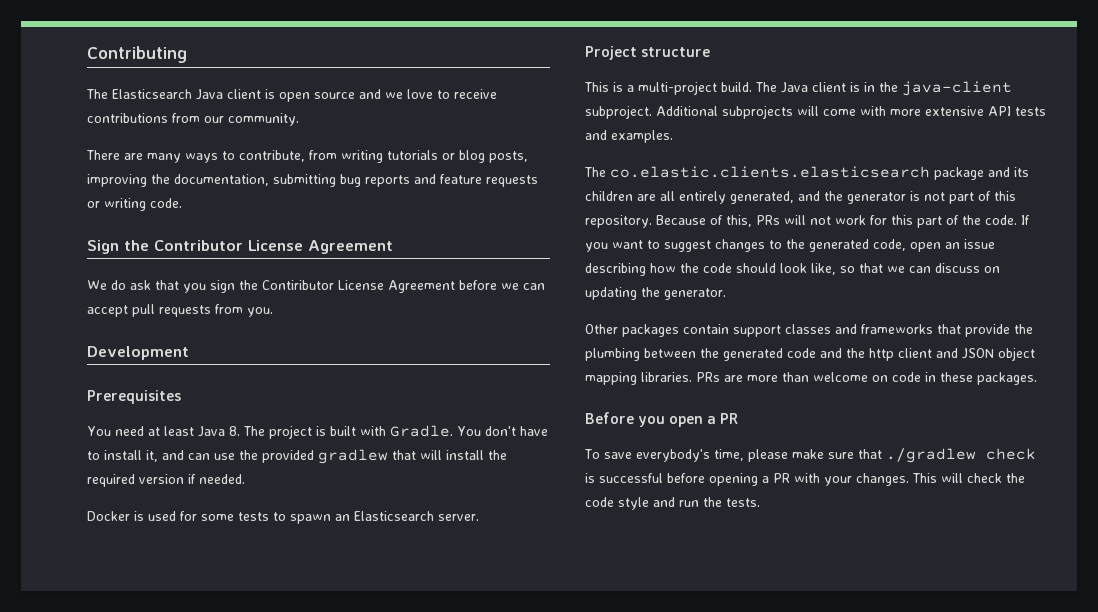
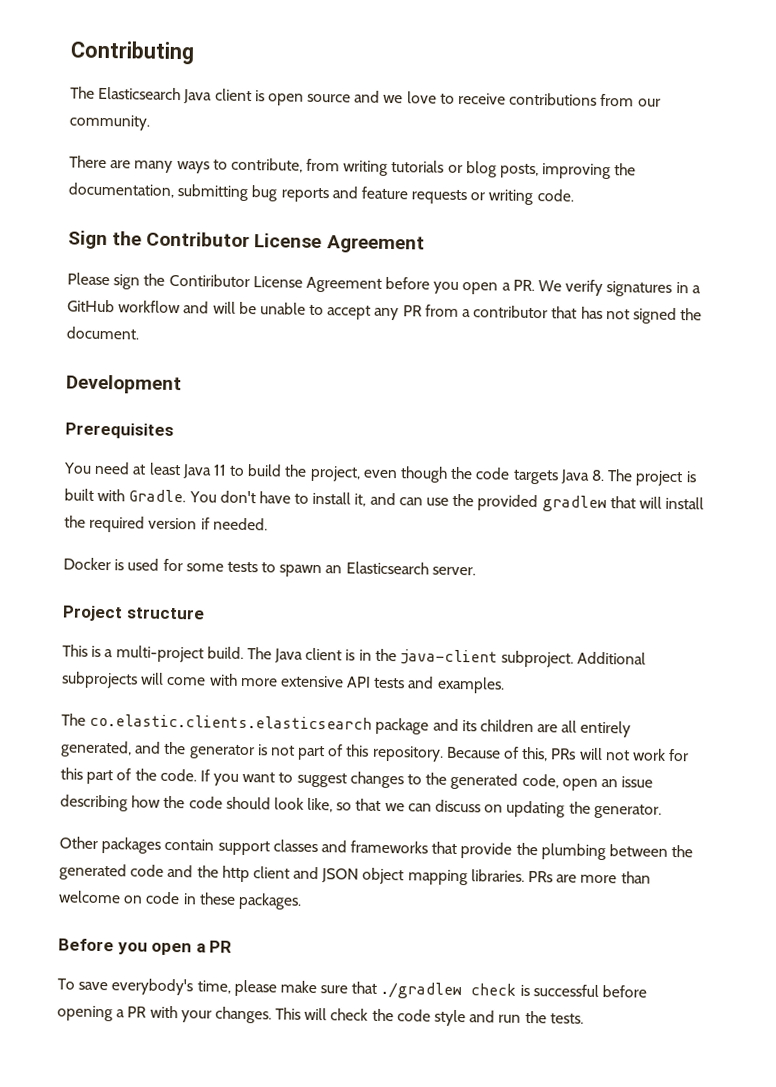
- We do ask that you sign the Contiributor License Agreement before we can accept pull requests from you.
+ Please sign the Contiributor License Agreement before you open a PR. We verify signatures in a GitHub workflow and will be unable to accept any PR from a contributor that has not signed the document.
- You need at least Java 8. The project is built with Gradle.
+ You need at least Java 11 to build the project, even though the code targets Java 8. The project is built with Gradle.

